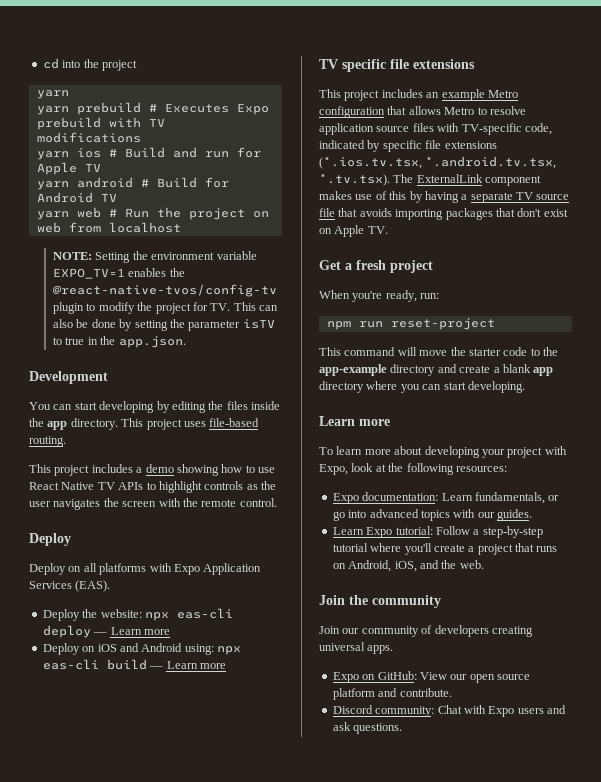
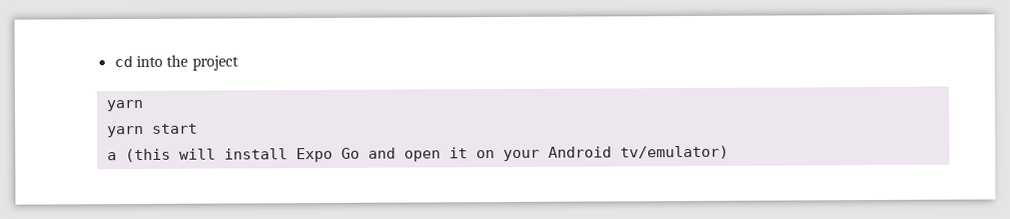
- yarn prebuild # Executes Expo prebuild with TV modifications
- yarn ios # Build and run for Apple TV
- yarn android # Build for Android TV
- yarn web # Run the project on web from localhost
- NOTE: Setting the environment variable EXPO_TV=1 enables the @react-native-tvos/config-tv plugin to modify the project for TV. This can also be done by setting the parameter isTV to true in the app.json.
- Development
- You can start developing by editing the files inside the app directory. This project uses file-based routing.
- This project includes a demo showing how to use React Native TV APIs to highlight controls as the user navigates the screen with the remote control.
- Deploy
- Deploy on all platforms with Expo Application Services (EAS).
- Deploy the website: npx eas-cli deploy — Learn more
- Deploy on iOS and Android using: npx eas-cli build — Learn more
- TV specific file extensions
- This project includes an example Metro configuration that allows Metro to resolve application source files with TV-specific code, indicated by specific file extensions (*.ios.tv.tsx, *.android.tv.tsx, *.tv.tsx). The ExternalLink component makes use of this by having a separate TV source file that avoids importing packages that don't exist on Apple TV.
- Get a fresh project
- When you're ready, run:
- npm run reset-project
- This command will move the starter code to the app-example directory and create a blank app directory where you can start developing.
- Learn more
- To learn more about developing your project with Expo, look at the following resources:
- Expo documentation: Learn fundamentals, or go into advanced topics with our guides.
- Learn Expo tutorial: Follow a step-by-step tutorial where you'll create a project that runs on Android, iOS, and the web.
- Join the community
- Join our community of developers creating universal apps.
- Expo on GitHub: View our open source platform and contribute.
- Discord community: Chat with Expo users and ask questions.
+ yarn start
+ a (this will install Expo Go and open it on your Android tv/emulator)

